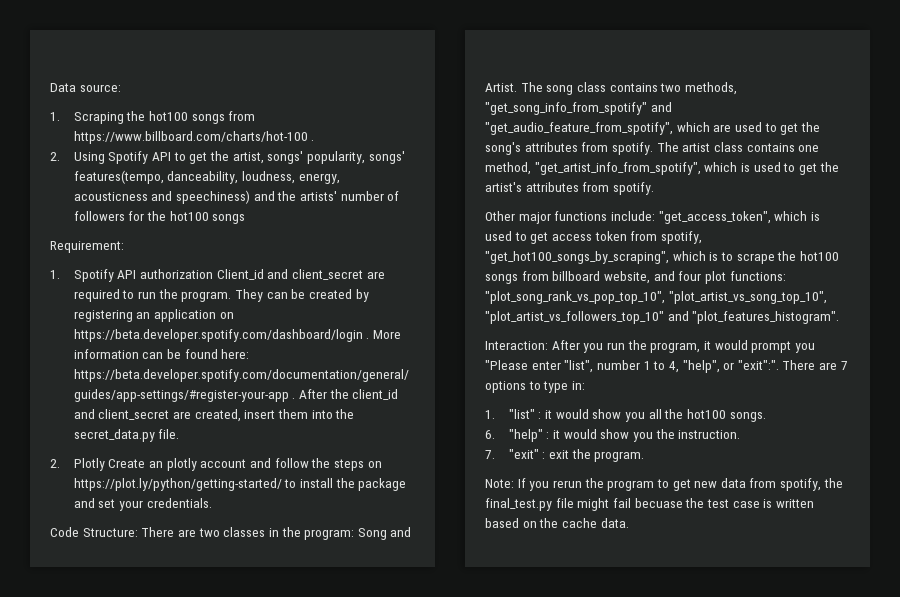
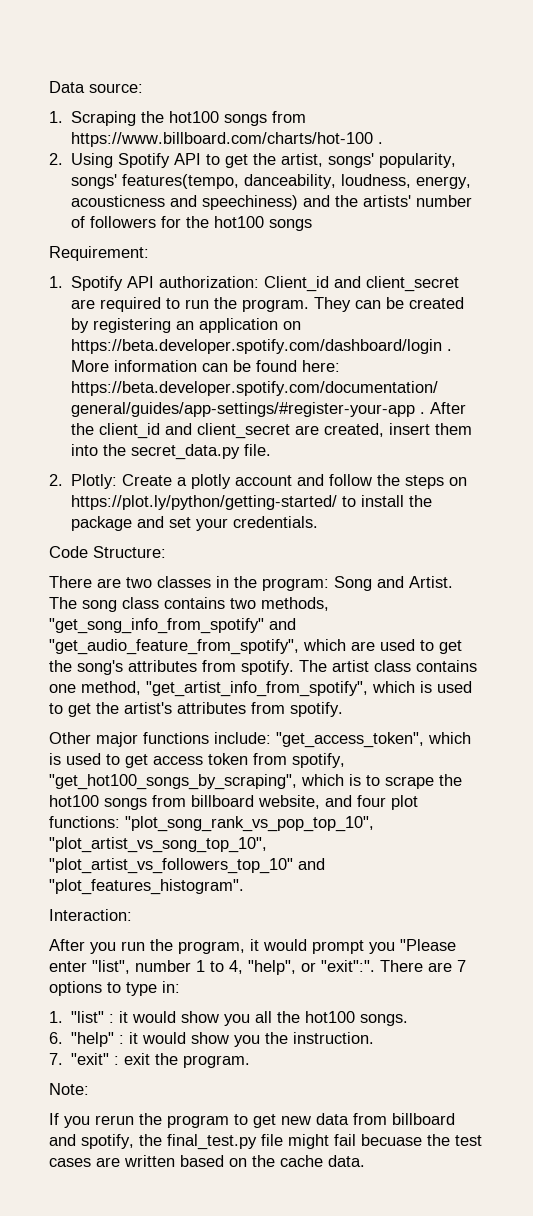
- 1. Spotify API authorization Client_id and client_secret are required to run the program.
+ 1. Spotify API authorization: Client_id and client_secret are required to run the program.
- 2. Plotly Create an plotly account and follow the steps on https://plot.ly/python/getting-started/ to install the package and set your credentials.
+ 2. Plotly: Create a plotly account and follow the steps on https://plot.ly/python/getting-started/ to install the package and set your credentials.
- Code Structure: There are two classes in the program: Song and Artist.
+ Code Structure:
+ There are two classes in the program: Song and Artist.
- Interaction: After you run the program, it would prompt you "Please enter "list", number 1 to 4, "help", or "exit":".
+ Interaction:
+ After you run the program, it would prompt you "Please enter "list", number 1 to 4, "help", or "exit":".
- Note: If you rerun the program to get new data from spotify, the final_test.py file might fail becuase the test case is written based on the cache data.
+ Note:
+ If you rerun the program to get new data from billboard and spotify, the final_test.py file might fail becuase the test cases are written based on the cache data.

